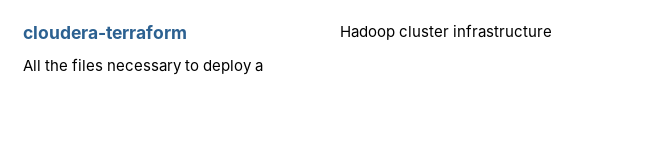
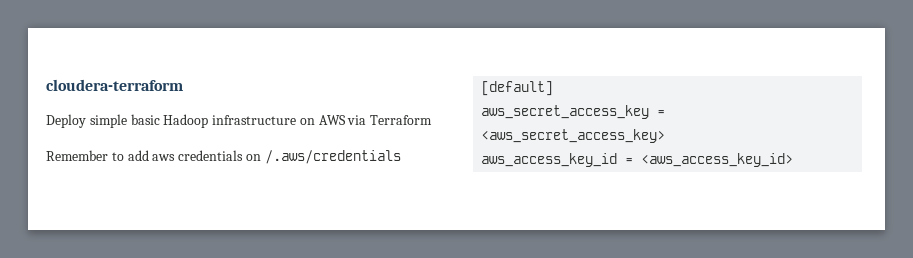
- All the files necessary to deploy a Hadoop cluster infrastructure
+ Deploy simple basic Hadoop infrastructure on AWS via Terraform
+ Remember to add aws credentials on /.aws/credentials
+ [default]
+ aws_secret_access_key = <aws_secret_access_key>
+ aws_access_key_id = <aws_access_key_id>

